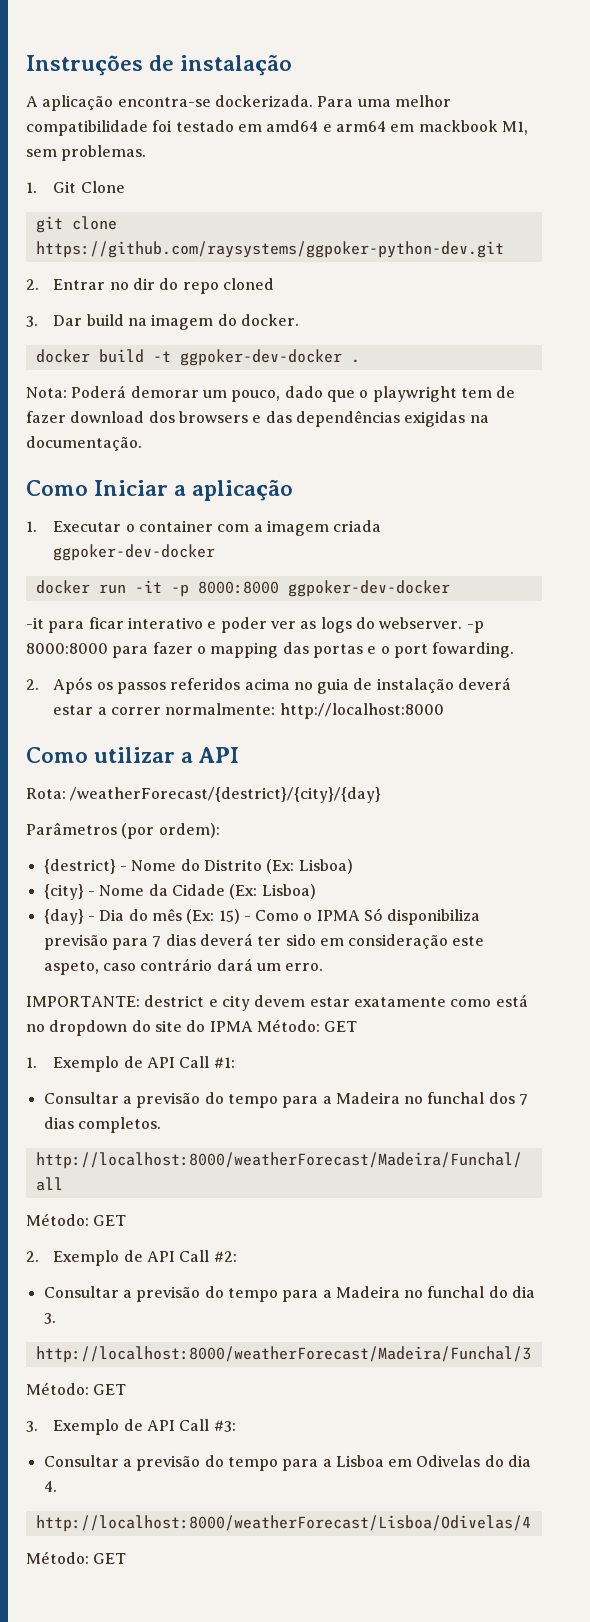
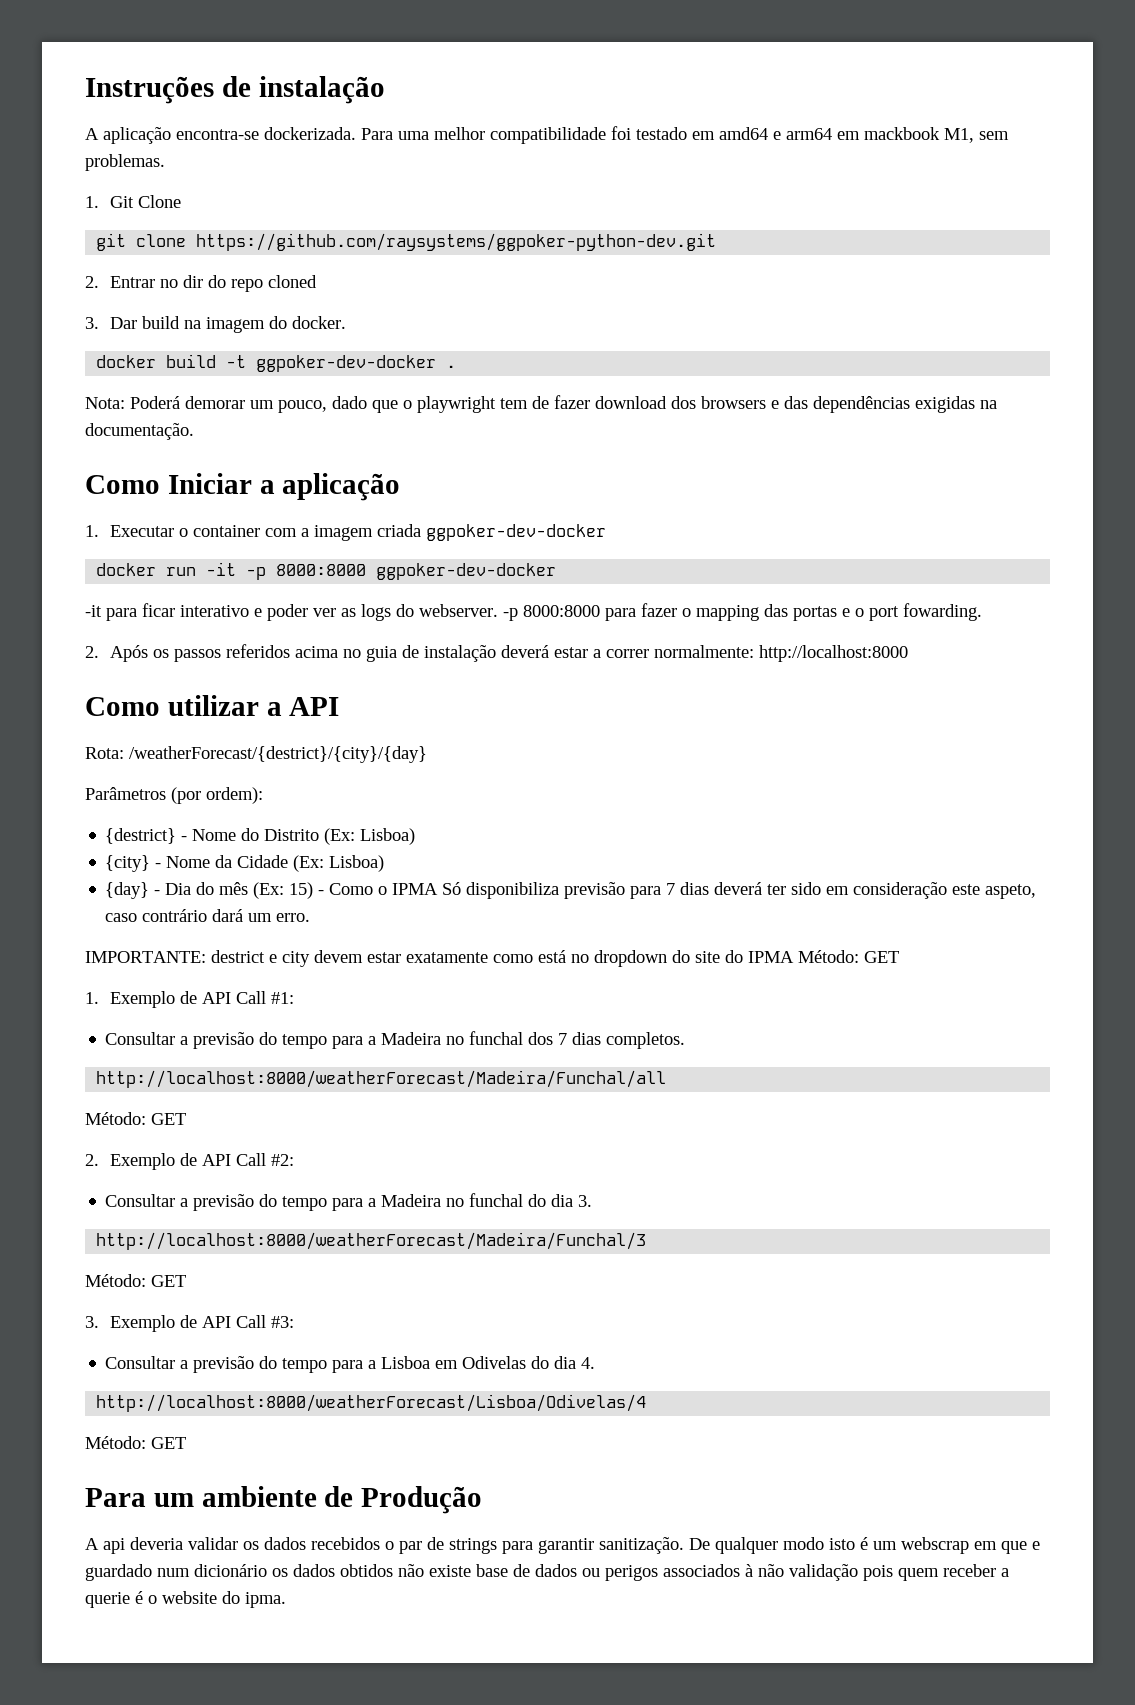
+ Para um ambiente de Produção
+ A api deveria validar os dados recebidos o par de strings para garantir sanitização. De qualquer modo isto é um webscrap em que e guardado num dicionário os dados obtidos não existe base de dados ou perigos associados à não validação pois quem receber a querie é o website do ipma.

